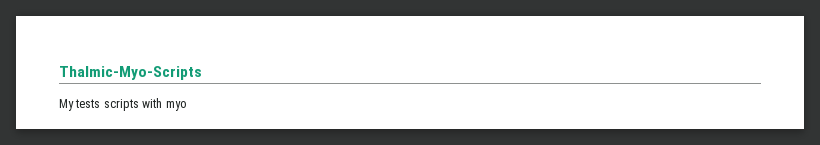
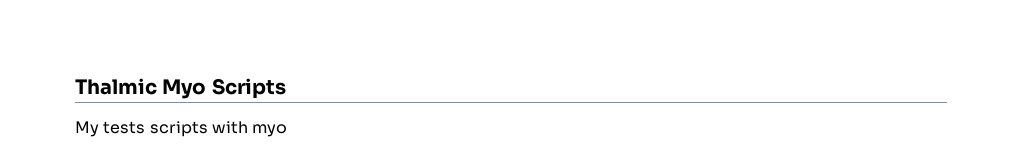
- Thalmic-Myo-Scripts
+ Thalmic Myo Scripts

